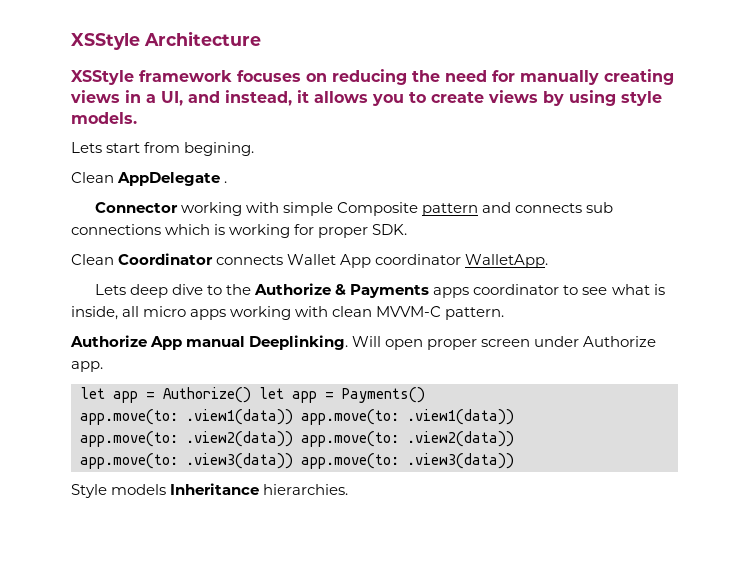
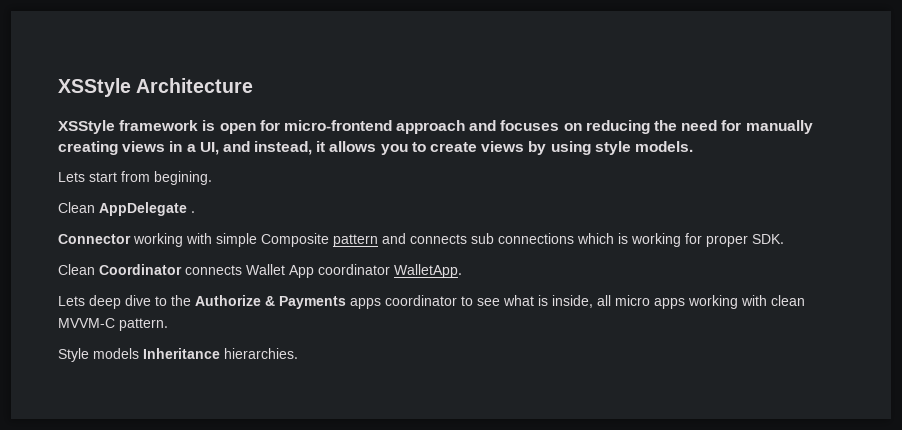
- XSStyle framework focuses on reducing the need for manually creating views in a UI, and instead, it allows you to create views by using style models.
+ XSStyle framework is open for micro-frontend approach and focuses on reducing the need for manually creating views in a UI, and instead, it allows you to create views by using style models.
- Authorize App manual Deeplinking. Will open proper screen under Authorize app.
- let app = Authorize() let app = Payments()
- app.move(to: .view1(data)) app.move(to: .view1(data))
- app.move(to: .view2(data)) app.move(to: .view2(data))
- app.move(to: .view3(data)) app.move(to: .view3(data))

